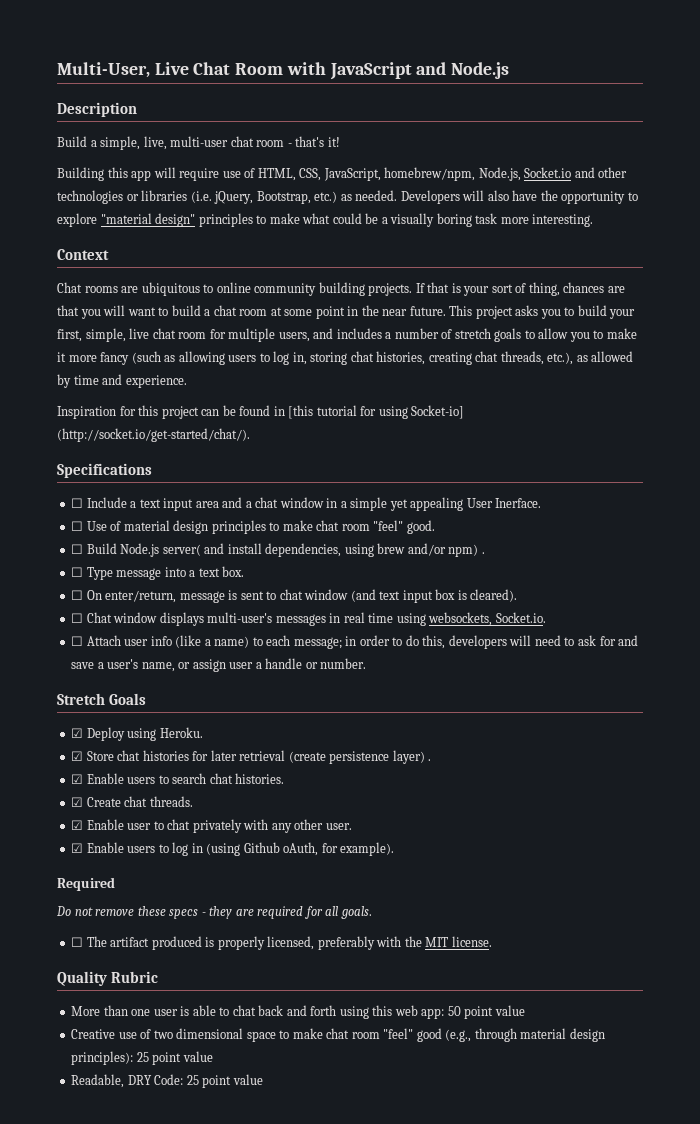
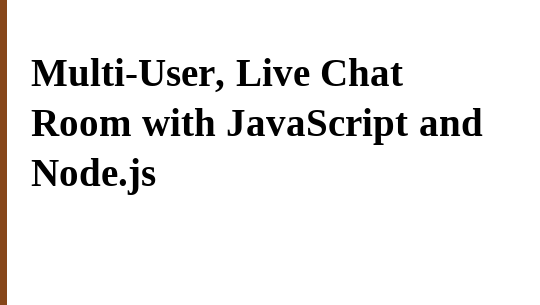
- Description
- Build a simple, live, multi-user chat room - that's it!
- Building this app will require use of HTML, CSS, JavaScript, homebrew/npm, Node.js, Socket.io and other technologies or libraries (i.e. jQuery, Bootstrap, etc.) as needed. Developers will also have the opportunity to explore "material design" principles to make what could be a visually boring task more interesting.
- Context
- Chat rooms are ubiquitous to online community building projects. If that is your sort of thing, chances are that you will want to build a chat room at some point in the near future. This project asks you to build your first, simple, live chat room for multiple users, and includes a number of stretch goals to allow you to make it more fancy (such as allowing users to log in, storing chat histories, creating chat threads, etc.), as allowed by time and experience.
- Inspiration for this project can be found in [this tutorial for using Socket-io] (http://socket.io/get-started/chat/).
- Specifications
- ☐ Include a text input area and a chat window in a simple yet appealing User Inerface.
- ☐ Use of material design principles to make chat room "feel" good.
- ☐ Build Node.js server( and install dependencies, using brew and/or npm) .
- ☐ Type message into a text box.
- ☐ On enter/return, message is sent to chat window (and text input box is cleared).
- ☐ Chat window displays multi-user's messages in real time using websockets, Socket.io.
- ☐ Attach user info (like a name) to each message; in order to do this, developers will need to ask for and save a user's name, or assign user a handle or number.
- Stretch Goals
- ☑ Deploy using Heroku.
- ☑ Store chat histories for later retrieval (create persistence layer) .
- ☑ Enable users to search chat histories.
- ☑ Create chat threads.
- ☑ Enable user to chat privately with any other user.
- ☑ Enable users to log in (using Github oAuth, for example).
- Required
- Do not remove these specs - they are required for all goals.
- ☐ The artifact produced is properly licensed, preferably with the MIT license.
- Quality Rubric
- More than one user is able to chat back and forth using this web app: 50 point value
- Creative use of two dimensional space to make chat room "feel" good (e.g., through material design principles): 25 point value
- Readable, DRY Code: 25 point value

